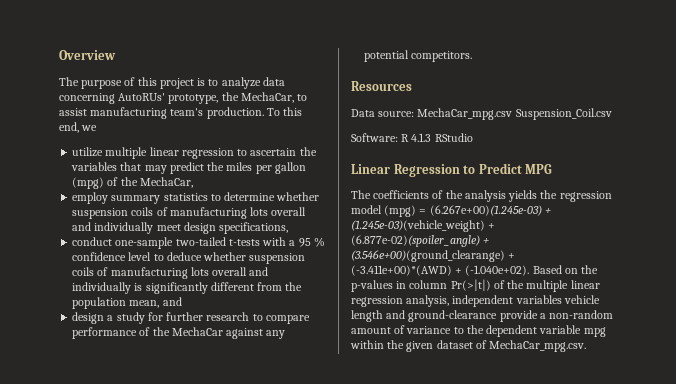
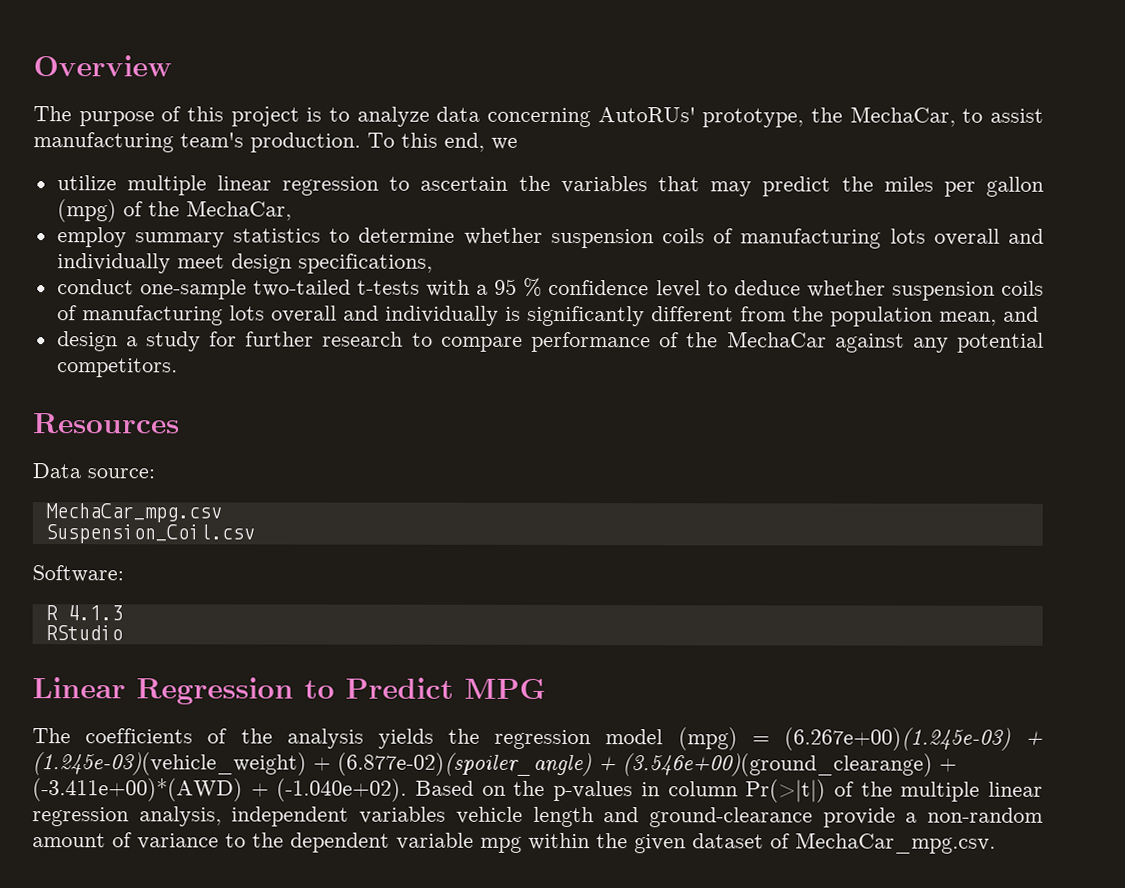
- Data source: MechaCar_mpg.csv Suspension_Coil.csv
+ Data source:
+ MechaCar_mpg.csv
+ Suspension_Coil.csv
- Software: R 4.1.3 RStudio
+ Software:
+ R 4.1.3
+ RStudio

